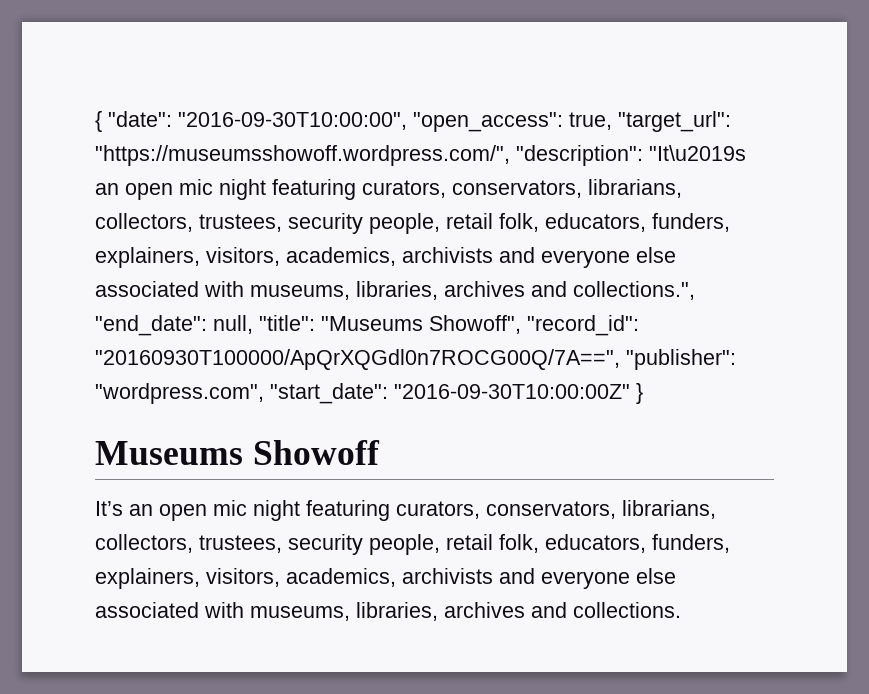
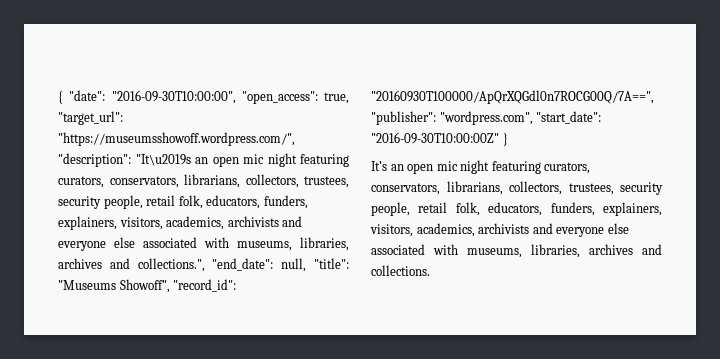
- Museums Showoff

